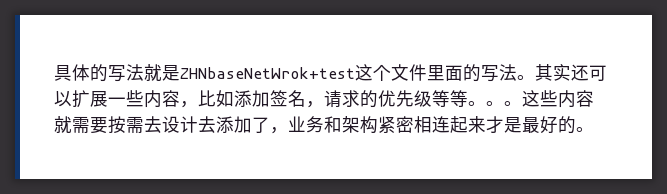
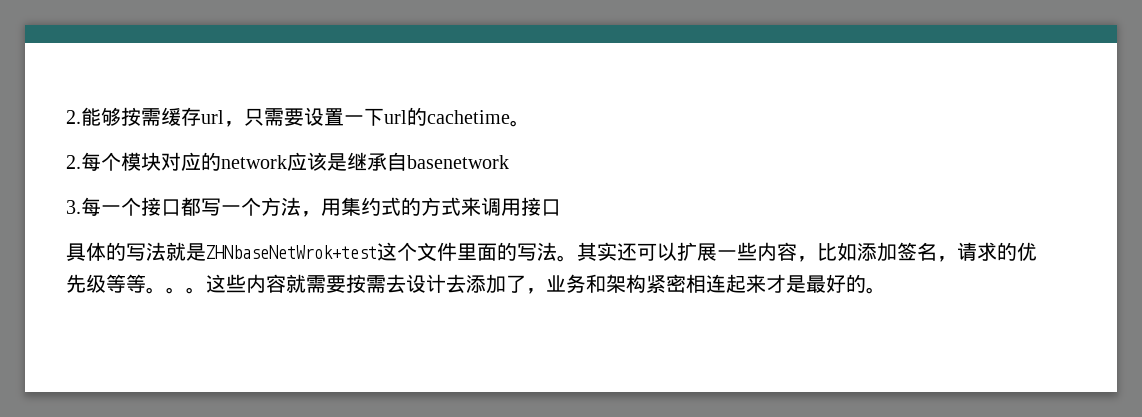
+ 2.能够按需缓存url，只需要设置一下url的cachetime。
+ 2.每个模块对应的network应该是继承自basenetwork
+ 3.每一个接口都写一个方法，用集约式的方式来调用接口

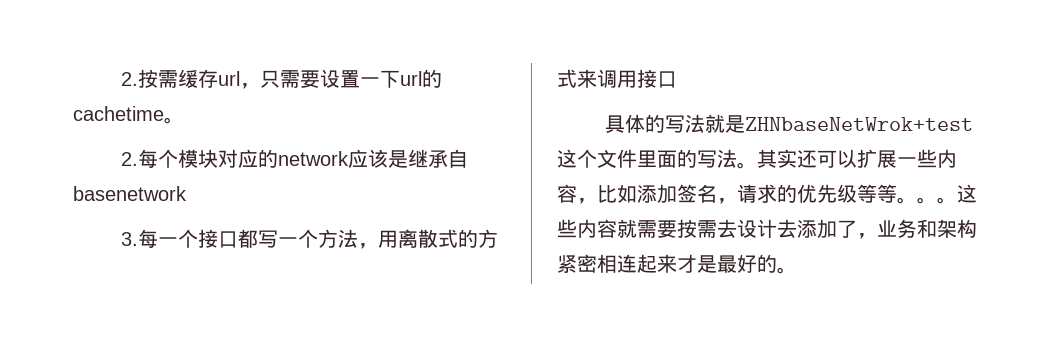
- 2.能够按需缓存url，只需要设置一下url的cachetime。
+ 2.按需缓存url，只需要设置一下url的cachetime。
- 3.每一个接口都写一个方法，用集约式的方式来调用接口
+ 3.每一个接口都写一个方法，用离散式的方式来调用接口

